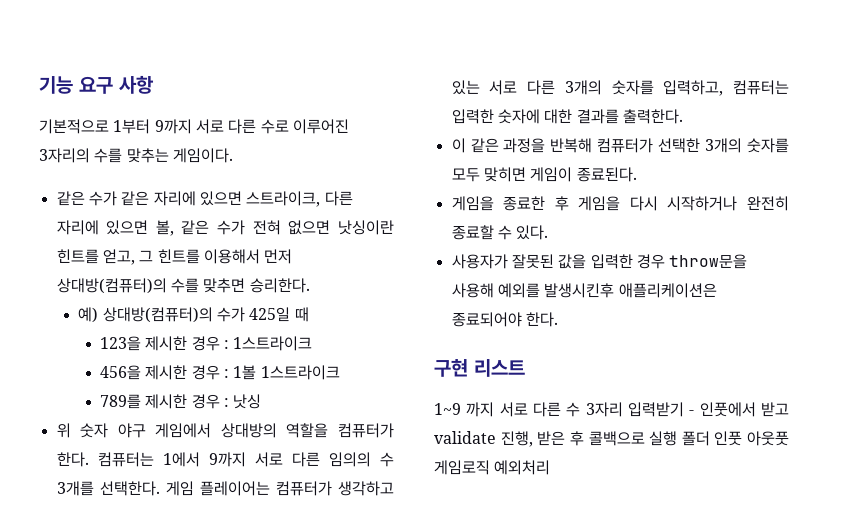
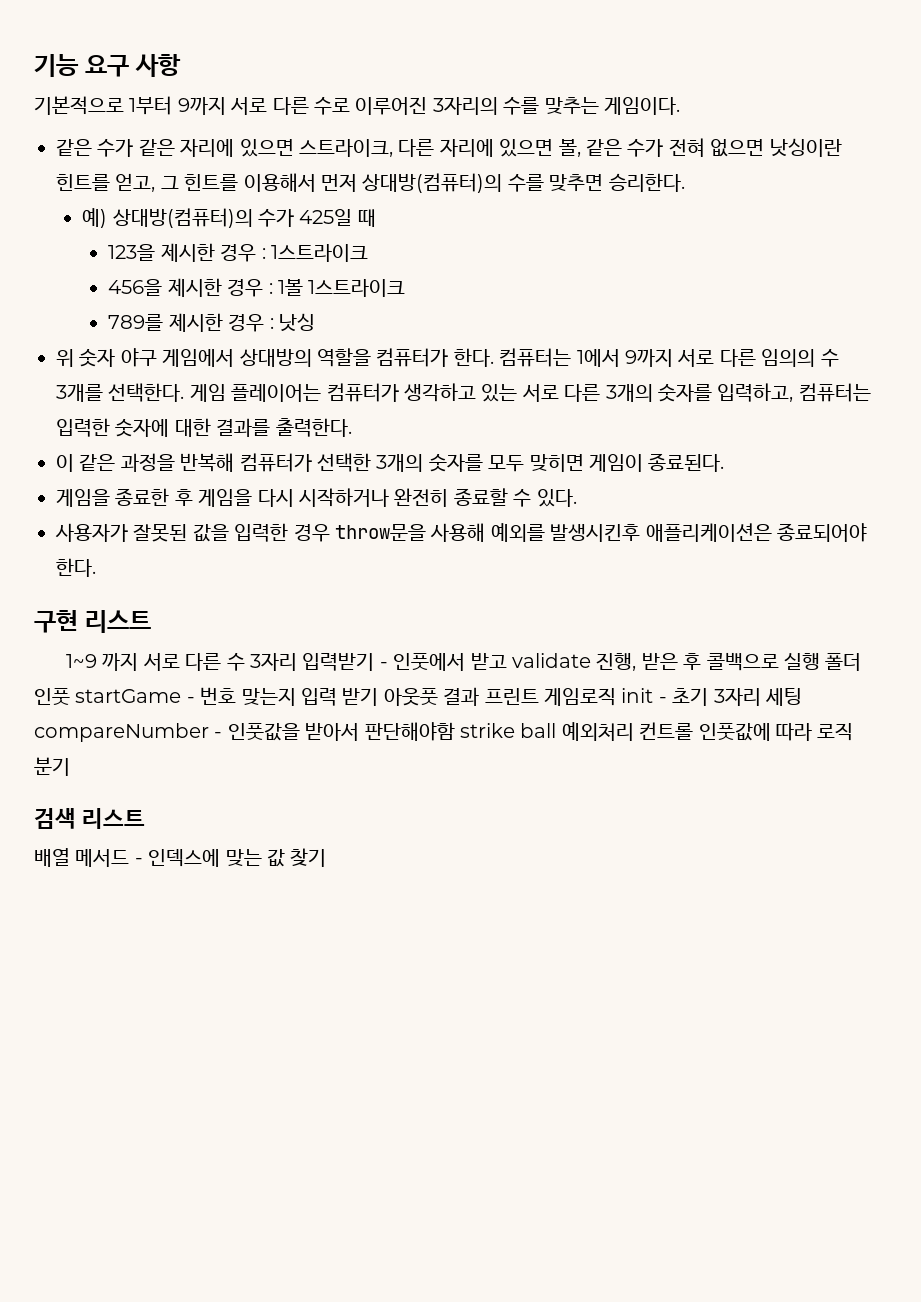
- 1~9 까지 서로 다른 수 3자리 입력받기 - 인풋에서 받고 validate 진행, 받은 후 콜백으로 실행 폴더 인풋 아웃풋 게임로직 예외처리
+ 1~9 까지 서로 다른 수 3자리 입력받기 - 인풋에서 받고 validate 진행, 받은 후 콜백으로 실행 폴더 인풋 startGame - 번호 맞는지 입력 받기 아웃풋 결과 프린트 게임로직 init - 초기 3자리 세팅 compareNumber - 인풋값을 받아서 판단해야함 strike ball 예외처리 컨트롤 인풋값에 따라 로직 분기
+ 검색 리스트
+ 배열 메서드 - 인덱스에 맞는 값 찾기

